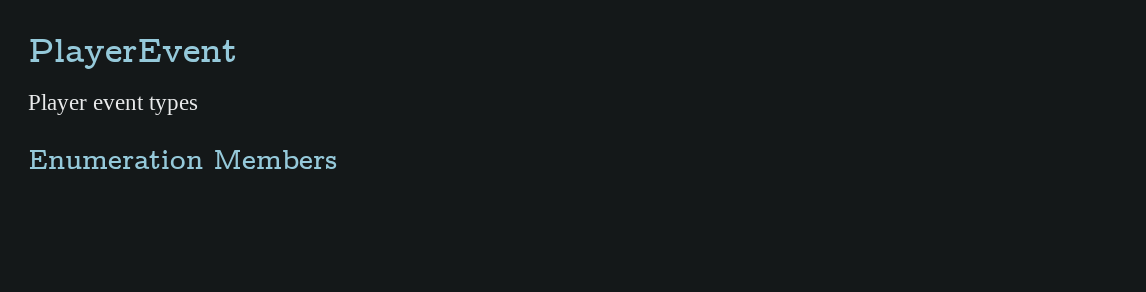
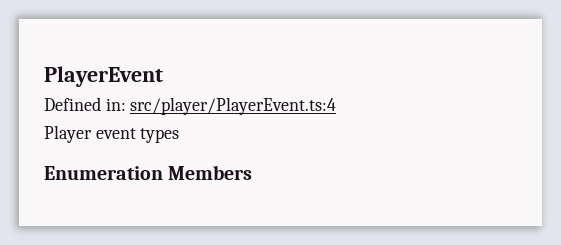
+ Defined in: src/player/PlayerEvent.ts:4

